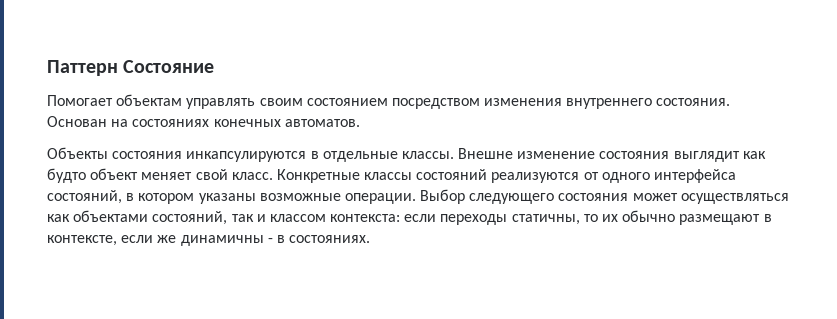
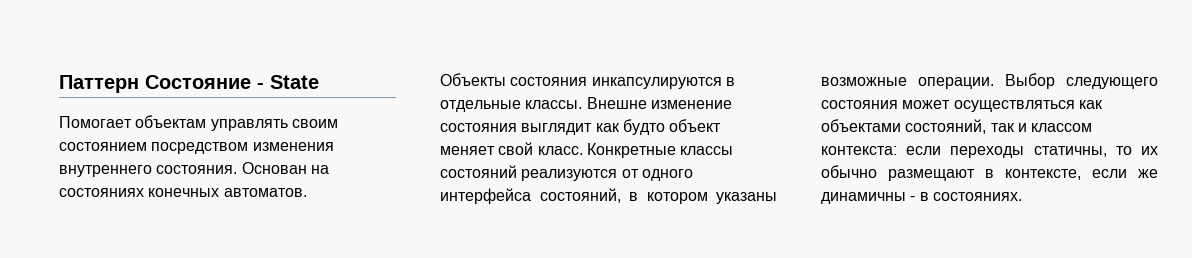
- Паттерн Состояние
+ Паттерн Состояние - State

